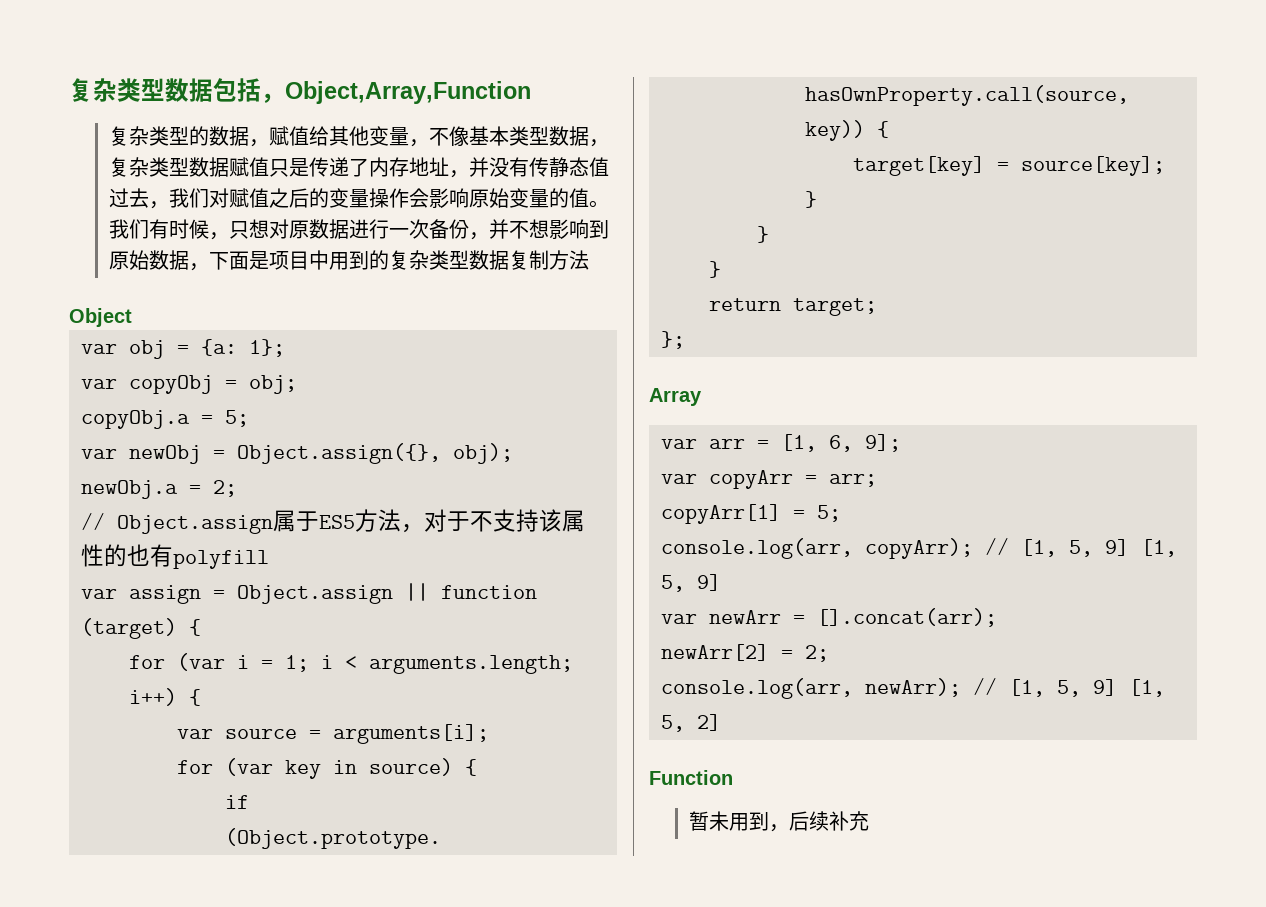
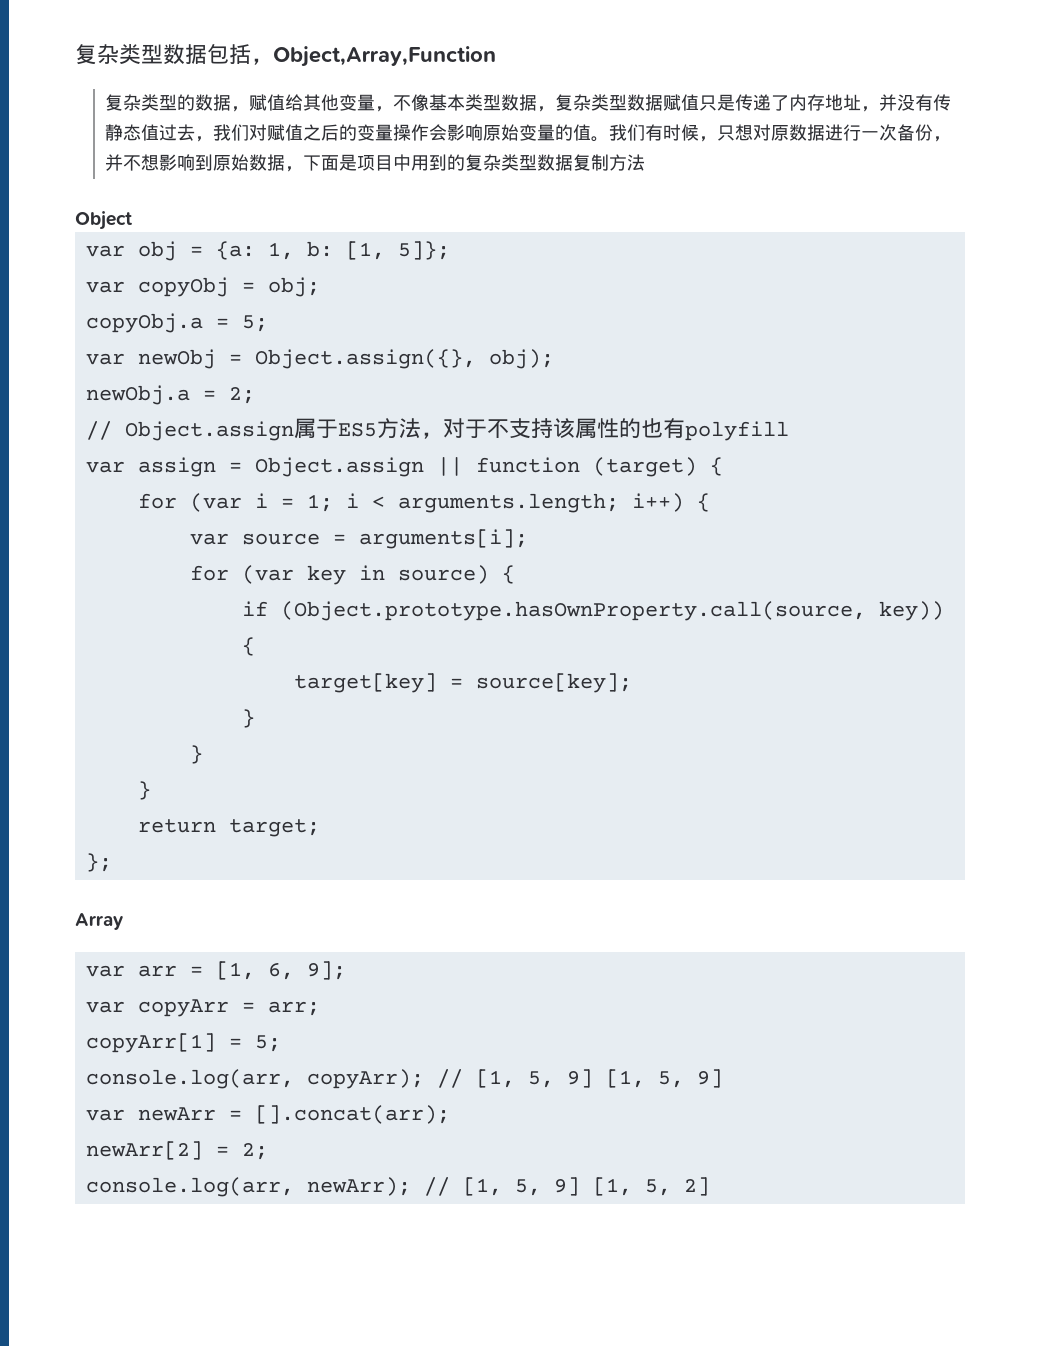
- var obj = {a: 1};
+ var obj = {a: 1, b: [1, 5]};
- Function
- 暂未用到，后续补充

